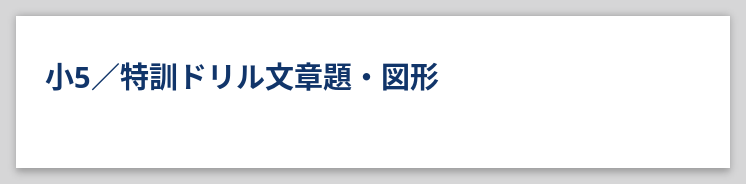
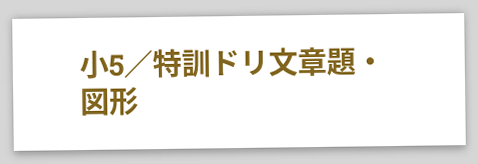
- 小5／特訓ドリル文章題・図形
+ 小5／特訓ドリ文章題・図形

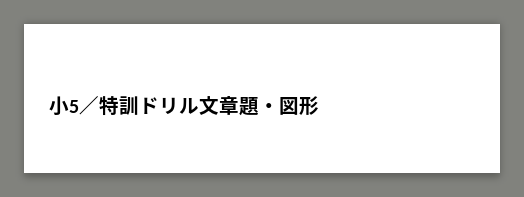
- 小5／特訓ドリ文章題・図形
+ 小5／特訓ドリル文章題・図形

